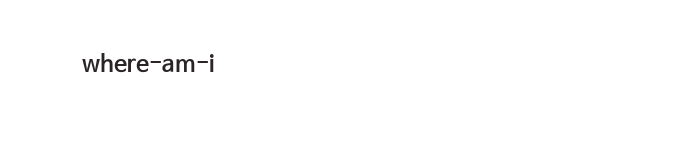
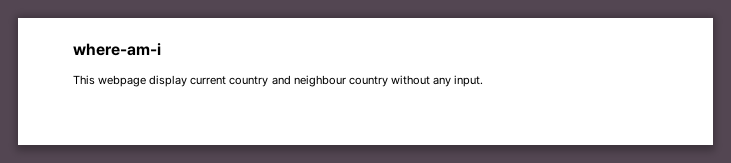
+ This webpage display current country and neighbour country without any input.

